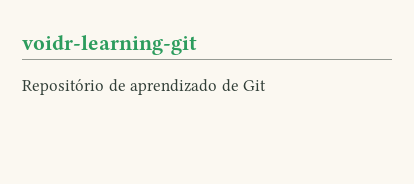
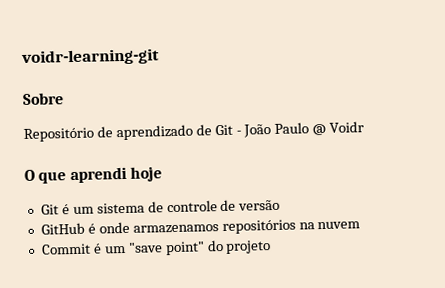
+ Sobre
- Repositório de aprendizado de Git
+ Repositório de aprendizado de Git - João Paulo @ Voidr
+ O que aprendi hoje
+ Git é um sistema de controle de versão
+ GitHub é onde armazenamos repositórios na nuvem
+ Commit é um "save point" do projeto

